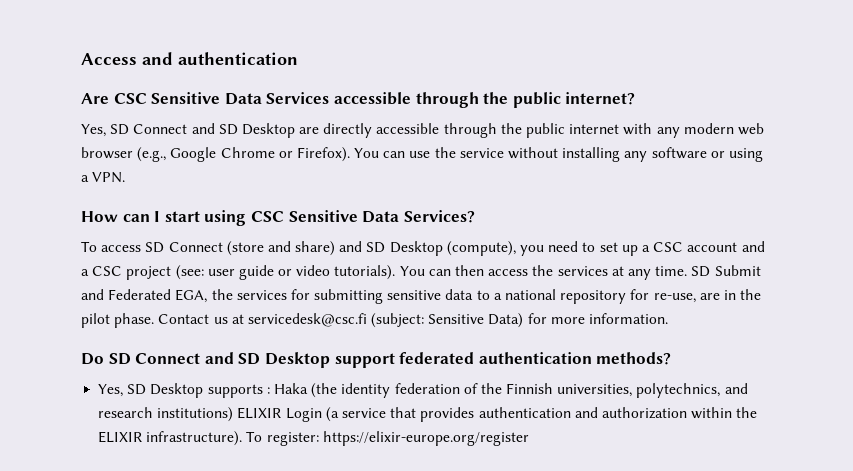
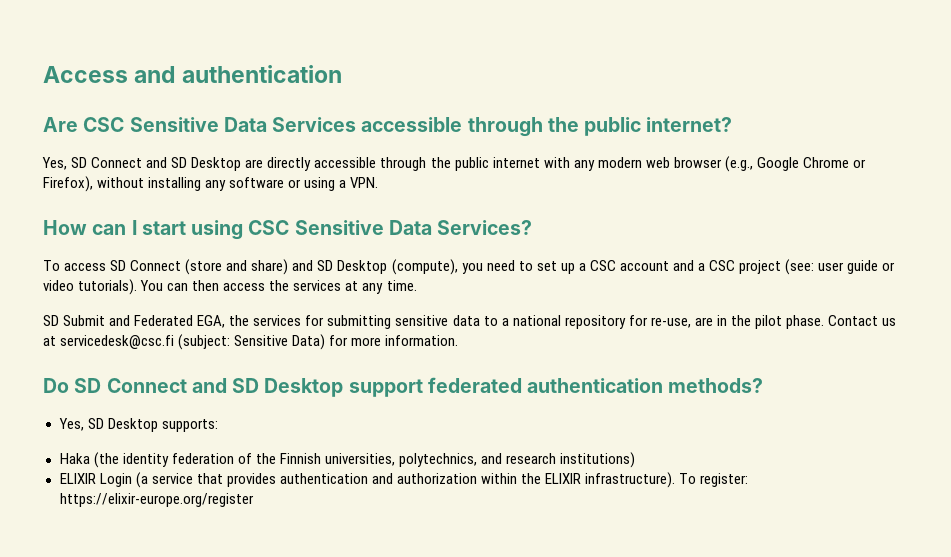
- Yes, SD Connect and SD Desktop are directly accessible through the public internet with any modern web browser (e.g., Google Chrome or Firefox). You can use the service without installing any software or using a VPN.
+ Yes, SD Connect and SD Desktop are directly accessible through the public internet with any modern web browser (e.g., Google Chrome or Firefox), without installing any software or using a VPN.
- You can then access the services at any time. SD Submit and Federated EGA, the services for submitting sensitive data to a national repository for re-use, are in the pilot phase.
+ You can then access the services at any time.
+ SD Submit and Federated EGA, the services for submitting sensitive data to a national repository for re-use, are in the pilot phase.
- Yes, SD Desktop supports : Haka (the identity federation of the Finnish universities, polytechnics, and research institutions) ELIXIR Login (a service that provides authentication and authorization within the ELIXIR infrastructure).
+ Yes, SD Desktop supports:
+ Haka (the identity federation of the Finnish universities, polytechnics, and research institutions)
+ ELIXIR Login (a service that provides authentication and authorization within the ELIXIR infrastructure).

